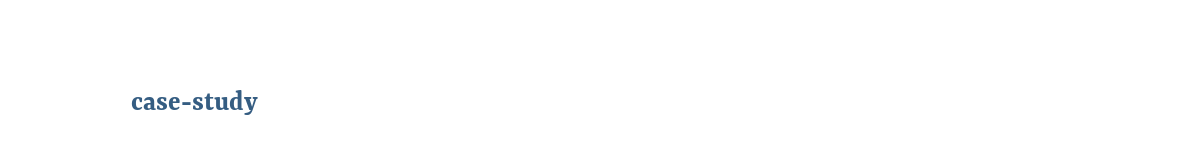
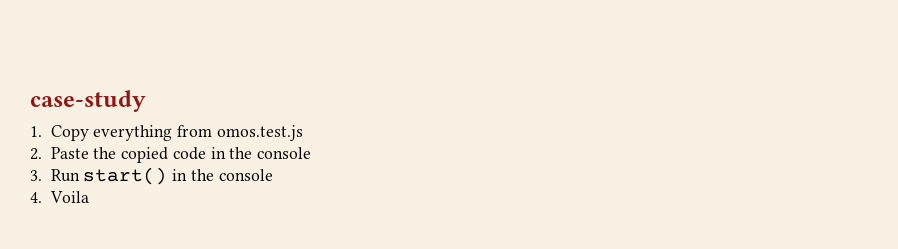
+ 1. Copy everything from omos.test.js
+ 2. Paste the copied code in the console
+ 3. Run start() in the console
+ 4. Voila

